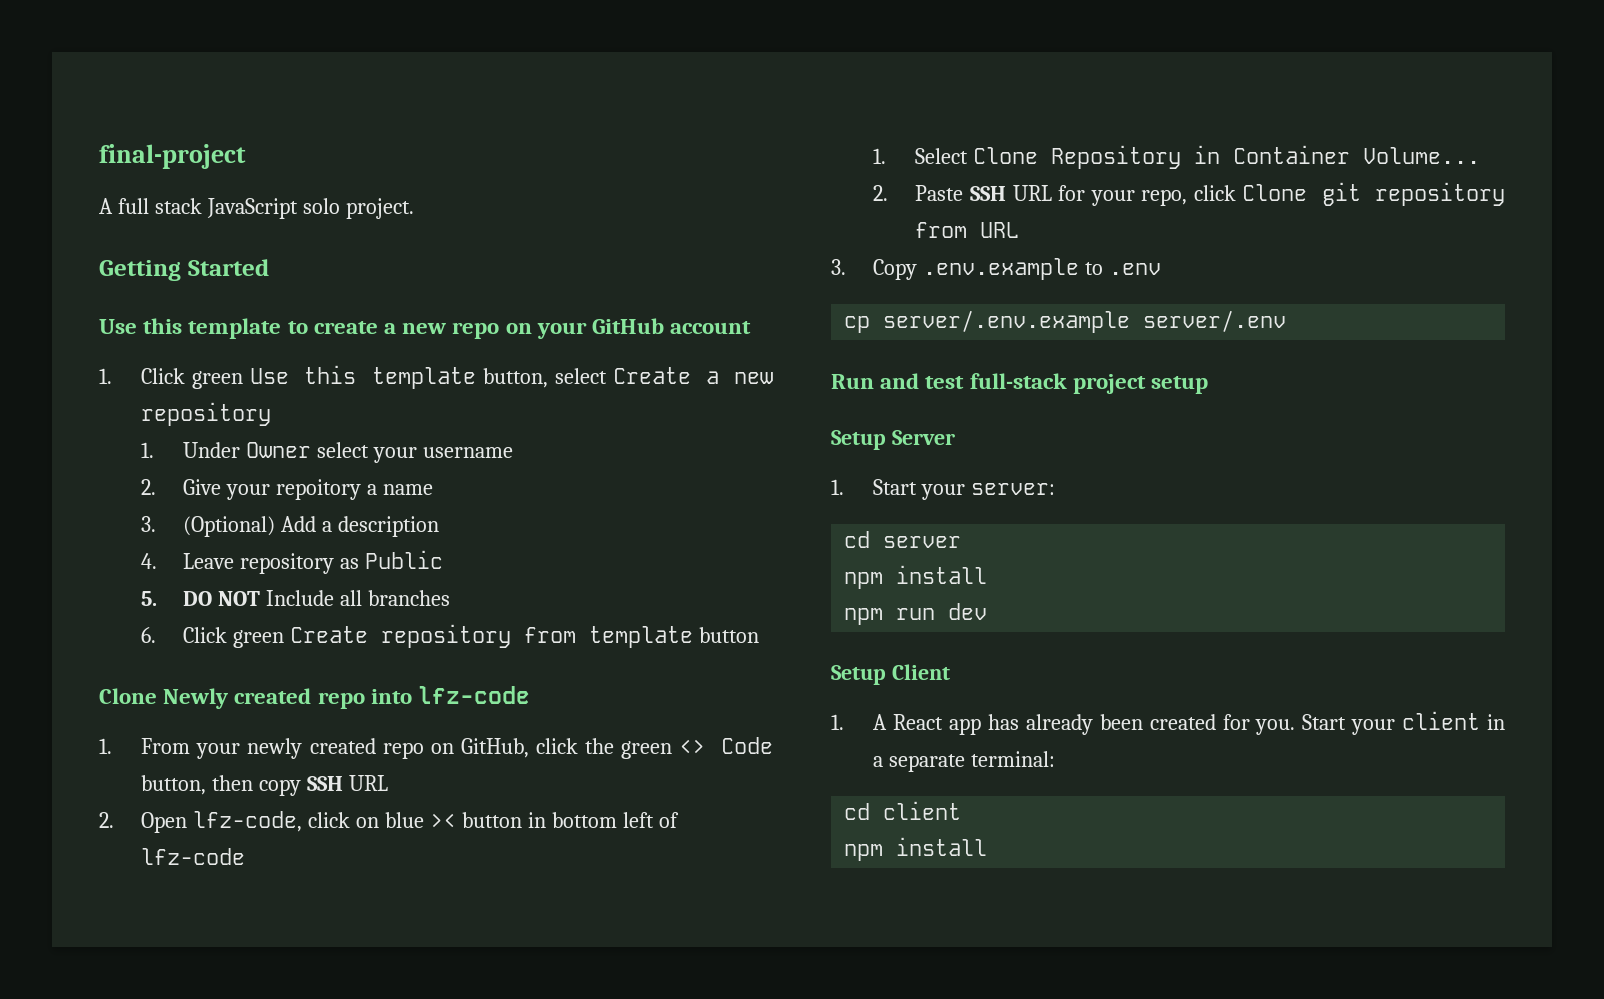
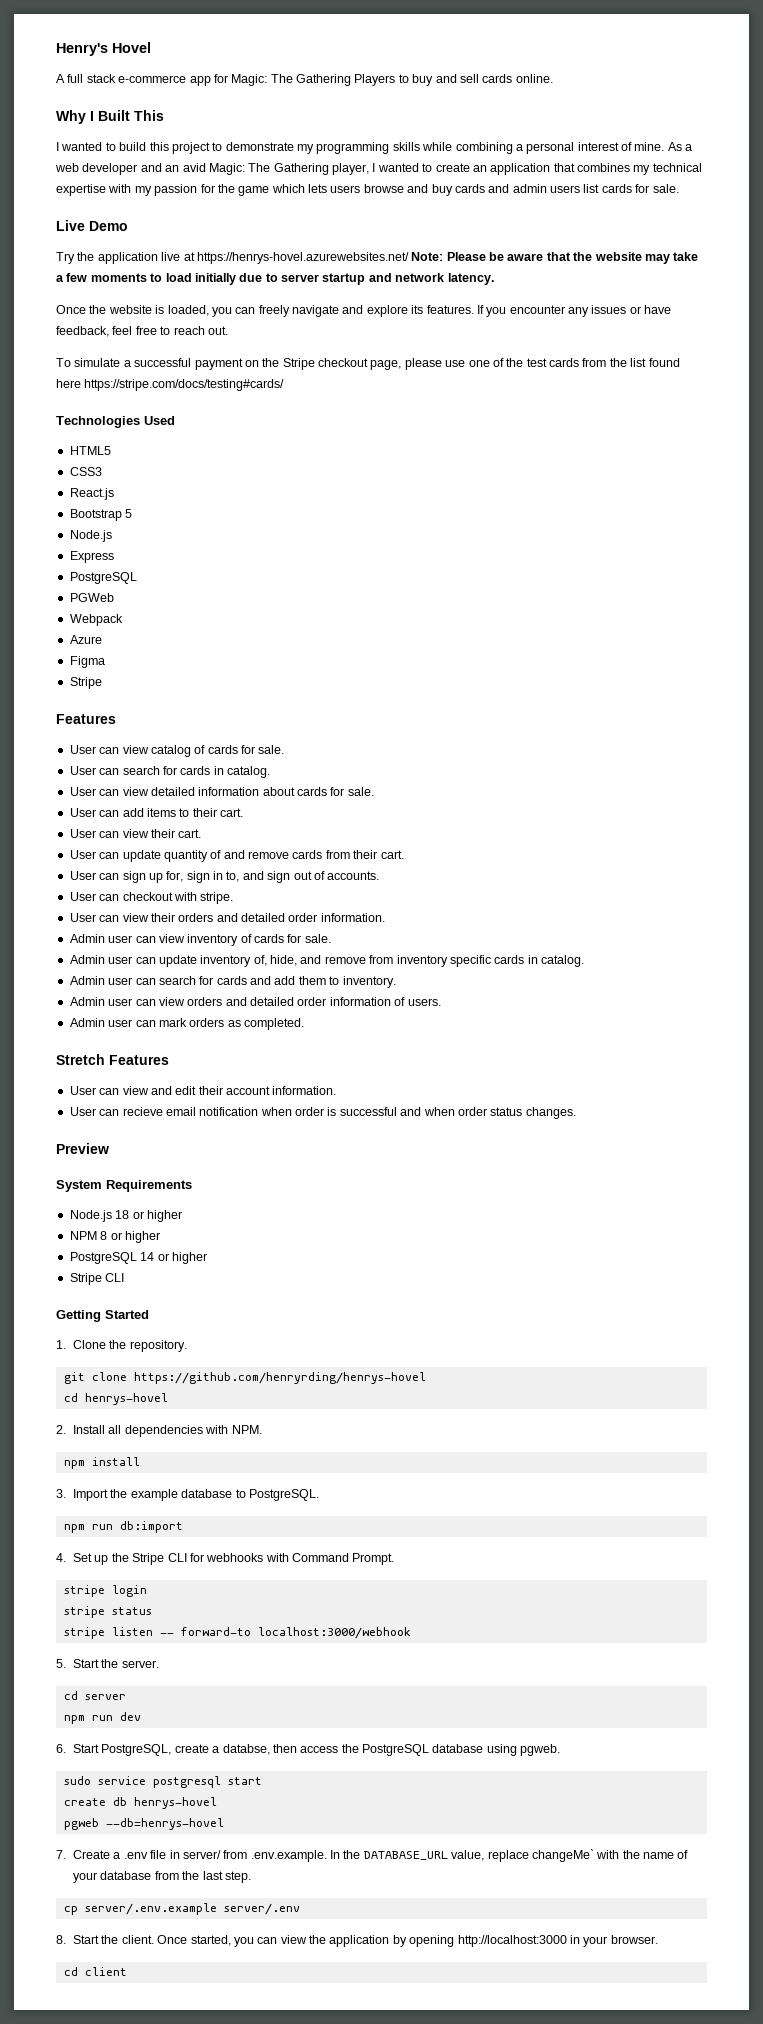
- final-project
+ Henry's Hovel
- A full stack JavaScript solo project.
+ A full stack e-commerce app for Magic: The Gathering Players to buy and sell cards online.
+ Why I Built This
+ I wanted to build this project to demonstrate my programming skills while combining a personal interest of mine. As a web developer and an avid Magic: The Gathering player, I wanted to create an application that combines my technical expertise with my passion for the game which lets users browse and buy cards and admin users list cards for sale.
+ Live Demo
+ Try the application live at https://henrys-hovel.azurewebsites.net/ Note: Please be aware that the website may take a few moments to load initially due to server startup and network latency.
+ Once the website is loaded, you can freely navigate and explore its features. If you encounter any issues or have feedback, feel free to reach out.
+ To simulate a successful payment on the Stripe checkout page, please use one of the test cards from the list found here https://stripe.com/docs/testing#cards/
+ Technologies Used
+ HTML5
+ CSS3
+ React.js
+ Bootstrap 5
+ Node.js
+ Express
+ PostgreSQL
+ PGWeb
+ Webpack
+ Azure
+ Figma
+ Stripe
+ Features
+ User can view catalog of cards for sale.
+ User can search for cards in catalog.
+ User can view detailed information about cards for sale.
+ User can add items to their cart.
+ User can view their cart.
+ User can update quantity of and remove cards from their cart.
+ User can sign up for, sign in to, and sign out of accounts.
+ User can checkout with stripe.
+ User can view their orders and detailed order information.
+ Admin user can view inventory of cards for sale.
+ Admin user can update inventory of, hide, and remove from inventory specific cards in catalog.
+ Admin user can search for cards and add them to inventory.
+ Admin user can view orders and detailed order information of users.
+ Admin user can mark orders as completed.
+ Stretch Features
+ User can view and edit their account information.
+ User can recieve email notification when order is successful and when order status changes.
+ Preview
+ System Requirements
+ Node.js 18 or higher
+ NPM 8 or higher
+ PostgreSQL 14 or higher
+ Stripe CLI
  Getting Started
- Use this template to create a new repo on your GitHub account
- 1. Click green Use this template button, select Create a new repository
- 1. Under Owner select your username
- 2. Give your repoitory a name
- 3. (Optional) Add a description
- 4. Leave repository as Public
- 5. DO NOT Include all branches
- 6. Click green Create repository from template button
- Clone Newly created repo into lfz-code
- 1. From your newly created repo on GitHub, click the green <> Code button, then copy SSH URL
- 2. Open lfz-code, click on blue >< button in bottom left of lfz-code
- 1. Select Clone Repository in Container Volume...
- 2. Paste SSH URL for your repo, click Clone git repository from URL
- 3. Copy .env.example to .env
+ 1. Clone the repository.
+ git clone https://github.com/henryrding/henrys-hovel
+ cd henrys-hovel
+ 2. Install all dependencies with NPM.
+ npm install
+ 3. Import the example database to PostgreSQL.
+ npm run db:import
+ 4. Set up the Stripe CLI for webhooks with Command Prompt.
+ stripe login
+ stripe status
+ stripe listen -- forward-to localhost:3000/webhook
+ 5. Start the server.
+ cd server
+ npm run dev
+ 6. Start PostgreSQL, create a databse, then access the PostgreSQL database using pgweb.
+ sudo service postgresql start
+ create db henrys-hovel
+ pgweb --db=henrys-hovel
+ 7. Create a .env file in server/ from .env.example. In the DATABASE_URL value, replace changeMe` with the name of your database from the last step.
  cp server/.env.example server/.env
- Run and test full-stack project setup
- Setup Server
- 1. Start your server:
- cd server
- npm install
- npm run dev
- Setup Client
- 1. A React app has already been created for you. Start your client in a separate terminal:
+ 8. Start the client. Once started, you can view the application by opening http://localhost:3000 in your browser.
  cd client
- npm install

